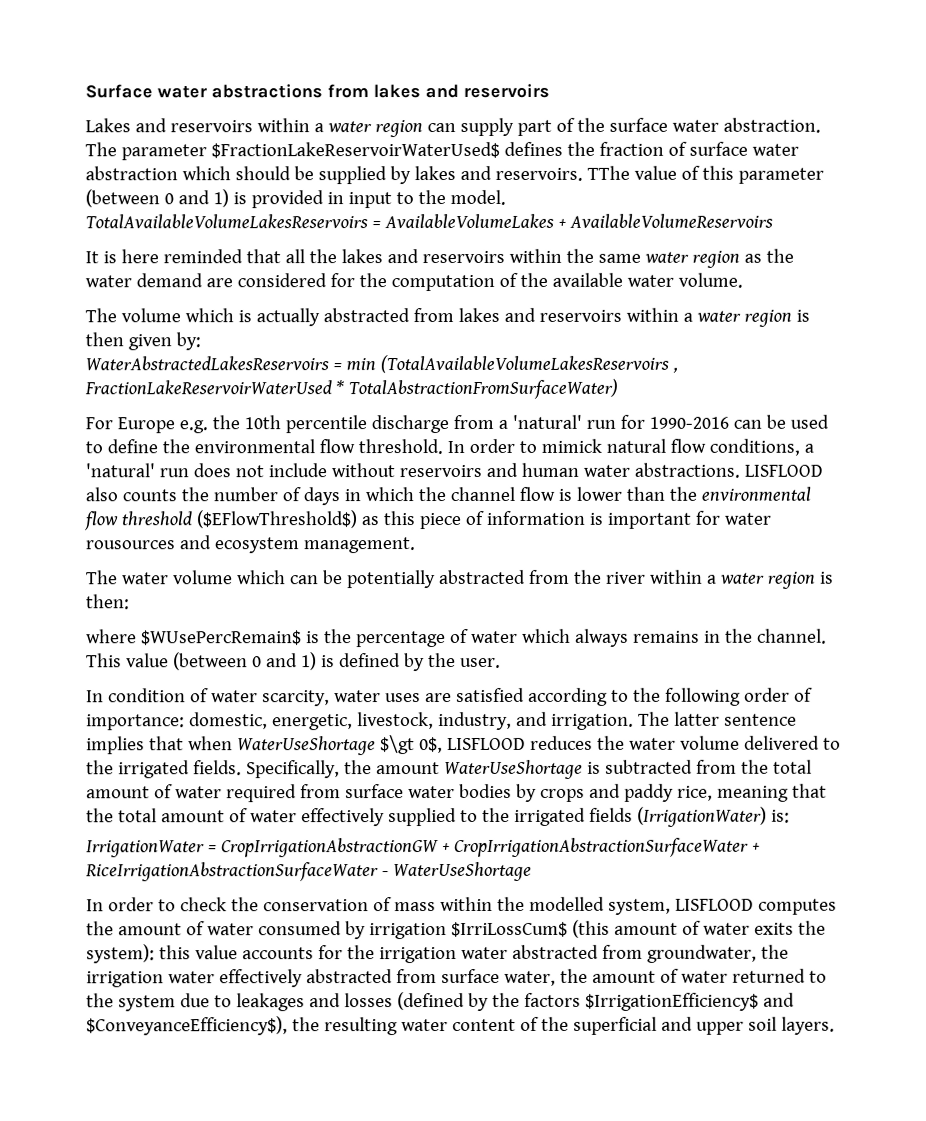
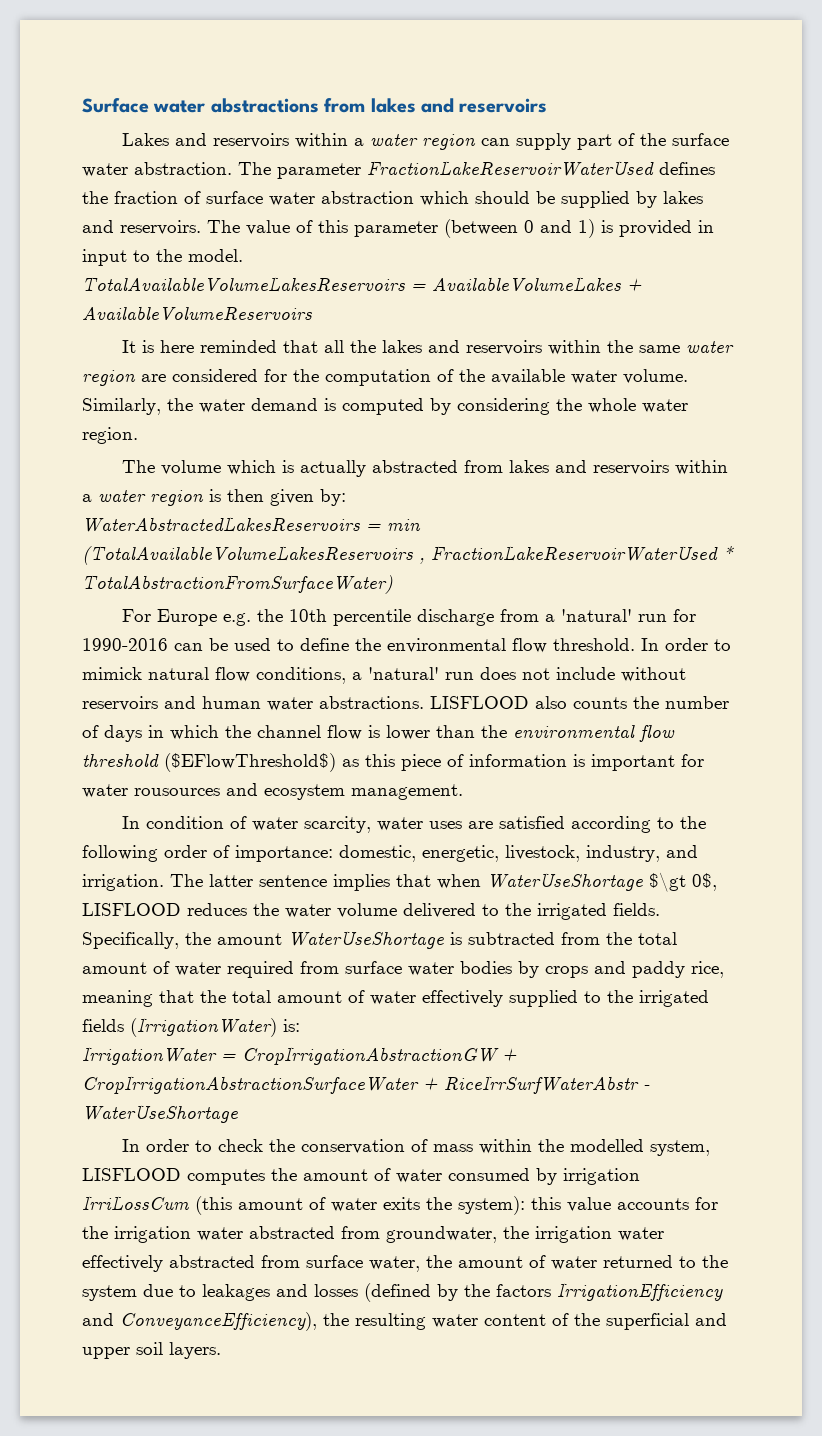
- The parameter $FractionLakeReservoirWaterUsed$ defines the fraction of surface water abstraction which should be supplied by lakes and reservoirs.
+ The parameter FractionLakeReservoirWaterUsed defines the fraction of surface water abstraction which should be supplied by lakes and reservoirs.
- TThe value of this parameter (between 0 and 1) is provided in input to the model.
+ The value of this parameter (between 0 and 1) is provided in input to the model.
- It is here reminded that all the lakes and reservoirs within the same water region as the water demand are considered for the computation of the available water volume.
+ It is here reminded that all the lakes and reservoirs within the same water region are considered for the computation of the available water volume. Similarly, the water demand is computed by considering the whole water region.
- The water volume which can be potentially abstracted from the river within a water region is then:
- where $WUsePercRemain$ is the percentage of water which always remains in the channel. This value (between 0 and 1) is defined by the user.
- IrrigationWater = CropIrrigationAbstractionGW + CropIrrigationAbstractionSurfaceWater + RiceIrrigationAbstractionSurfaceWater - WaterUseShortage
+ IrrigationWater = CropIrrigationAbstractionGW + CropIrrigationAbstractionSurfaceWater + RiceIrrSurfWaterAbstr - WaterUseShortage
- In order to check the conservation of mass within the modelled system, LISFLOOD computes the amount of water consumed by irrigation $IrriLossCum$ (this amount of water exits the system):
+ In order to check the conservation of mass within the modelled system, LISFLOOD computes the amount of water consumed by irrigation IrriLossCum (this amount of water exits the system):
- this value accounts for the irrigation water abstracted from groundwater, the irrigation water effectively abstracted from surface water, the amount of water returned to the system due to leakages and losses (defined by the factors $IrrigationEfficiency$ and $ConveyanceEfficiency$), the resulting water content of the superficial and upper soil layers.
+ this value accounts for the irrigation water abstracted from groundwater, the irrigation water effectively abstracted from surface water, the amount of water returned to the system due to leakages and losses (defined by the factors IrrigationEfficiency and ConveyanceEfficiency), the resulting water content of the superficial and upper soil layers.

